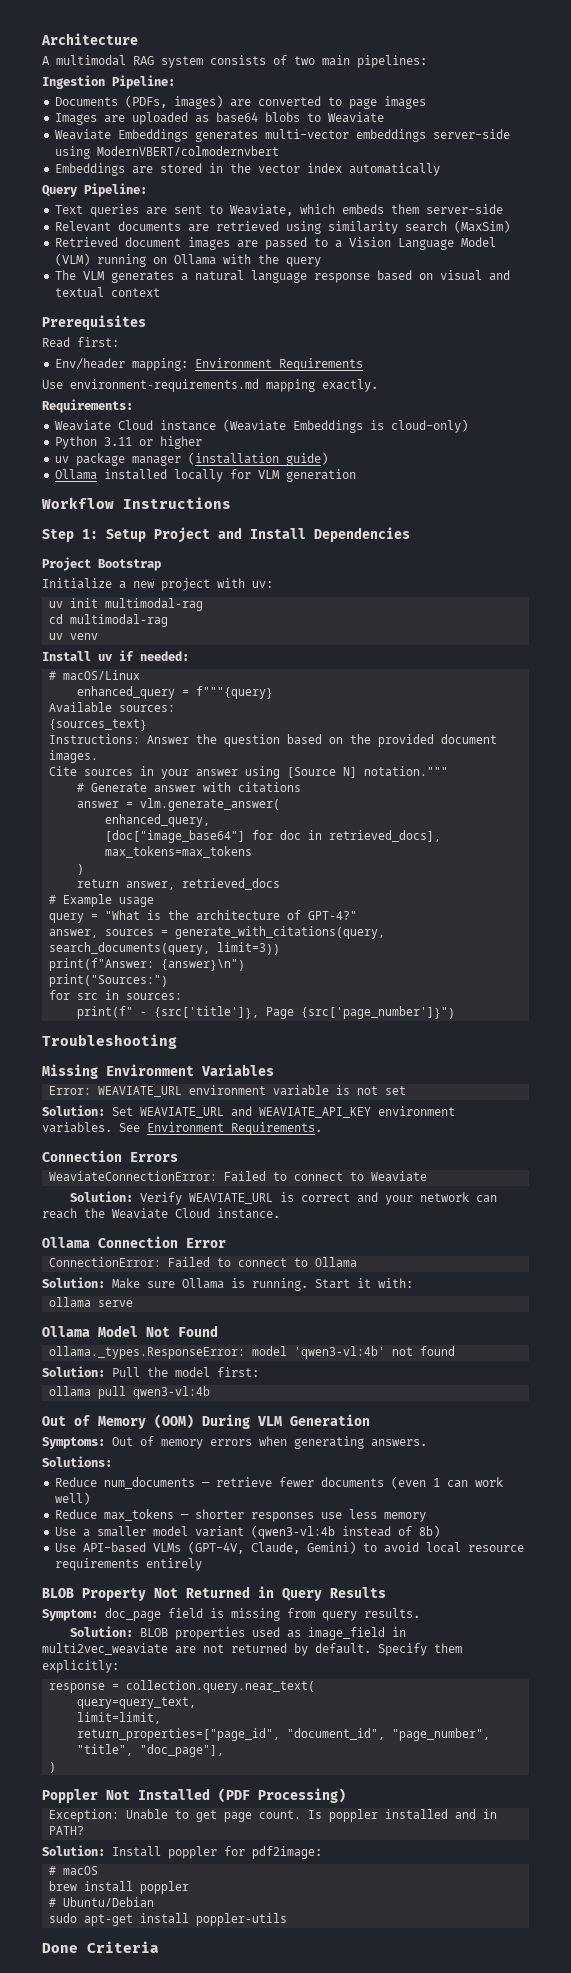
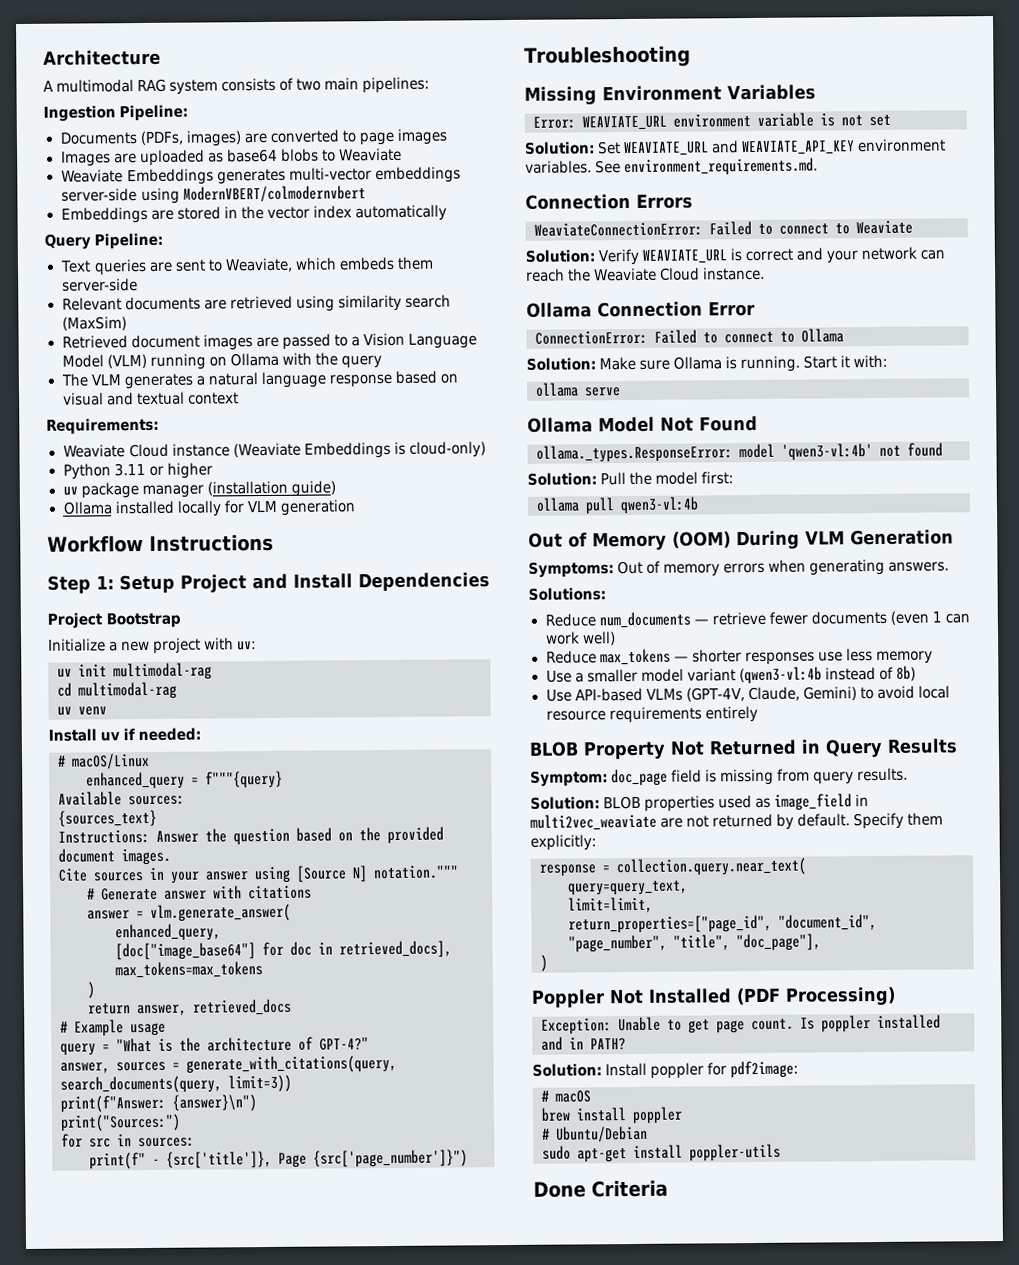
- Prerequisites
- Read first:
- Env/header mapping: Environment Requirements
- Use environment-requirements.md mapping exactly.
- See Environment Requirements.
+ See environment_requirements.md.

